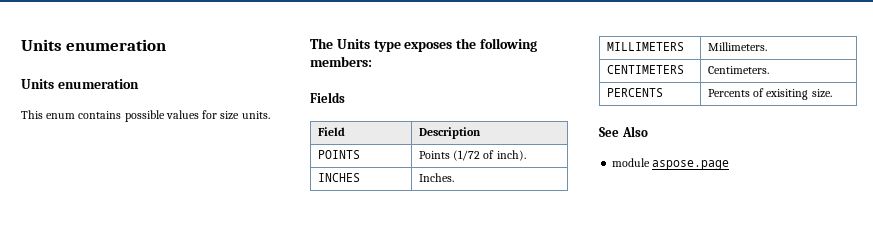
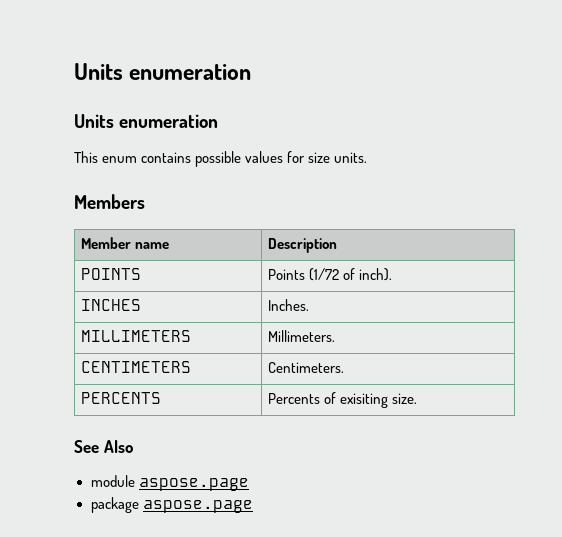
- The Units type exposes the following members:
- Fields
- Field | Description
+ Members
+ Member name | Description
+ package aspose.page

